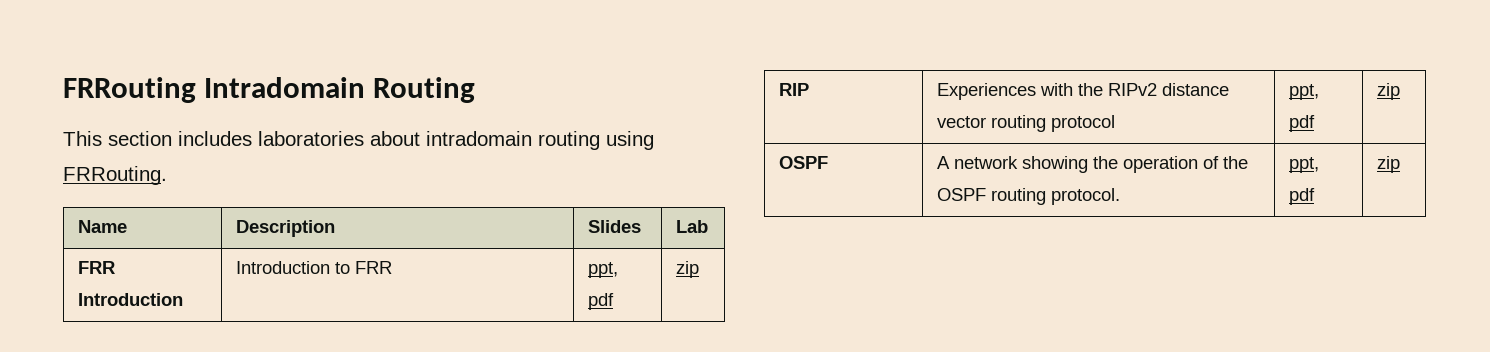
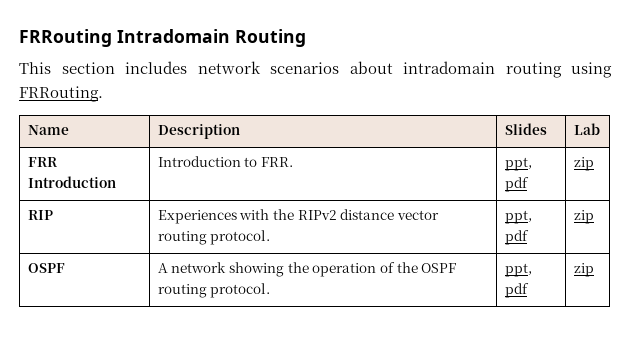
- This section includes laboratories about intradomain routing using FRRouting.
+ This section includes network scenarios about intradomain routing using FRRouting.
- FRR Introduction | Introduction to FRR | ppt, pdf | zip
+ FRR Introduction | Introduction to FRR. | ppt, pdf | zip
- RIP | Experiences with the RIPv2 distance vector routing protocol | ppt, pdf | zip
+ RIP | Experiences with the RIPv2 distance vector routing protocol. | ppt, pdf | zip

